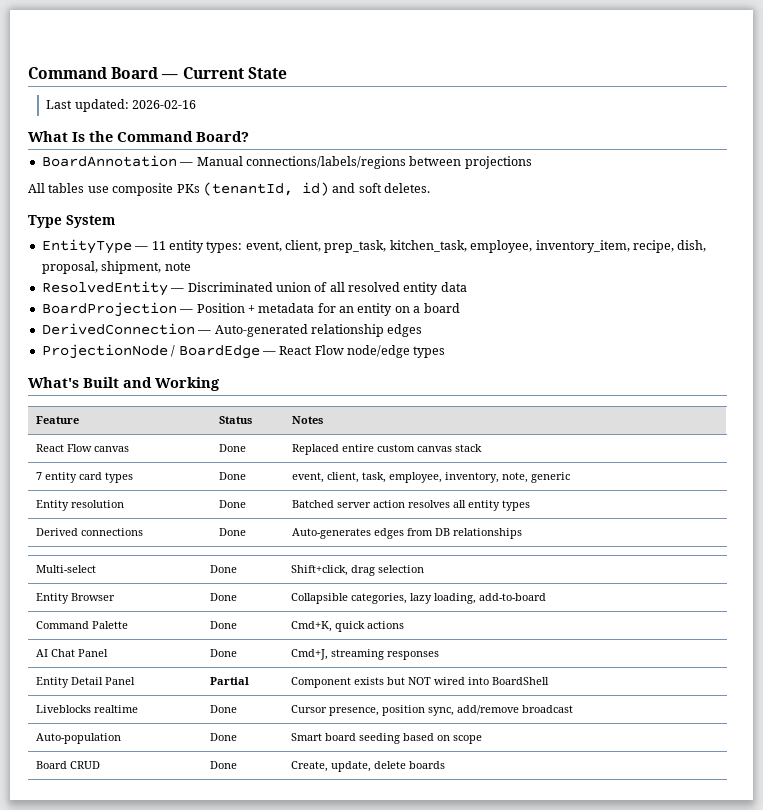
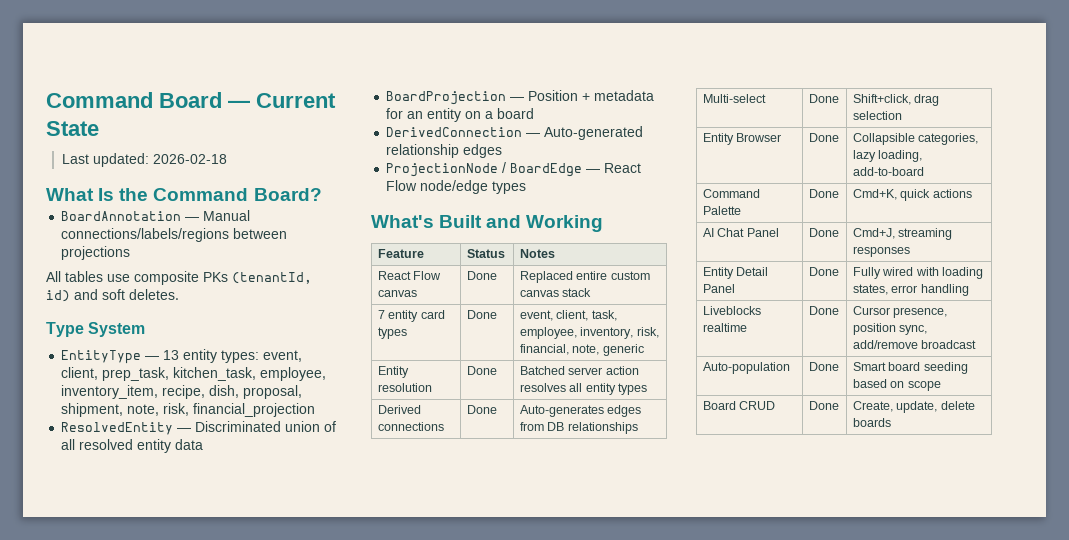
- Last updated: 2026-02-16
+ Last updated: 2026-02-18
- EntityType — 11 entity types: event, client, prep_task, kitchen_task, employee, inventory_item, recipe, dish, proposal, shipment, note
+ EntityType — 13 entity types: event, client, prep_task, kitchen_task, employee, inventory_item, recipe, dish, proposal, shipment, note, risk, financial_projection
- 7 entity card types | Done | event, client, task, employee, inventory, note, generic
+ 7 entity card types | Done | event, client, task, employee, inventory, risk, financial, note, generic
- Entity Detail Panel | Partial | Component exists but NOT wired into BoardShell
+ Entity Detail Panel | Done | Fully wired with loading states, error handling

